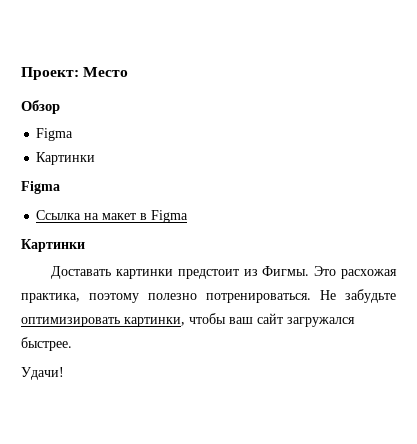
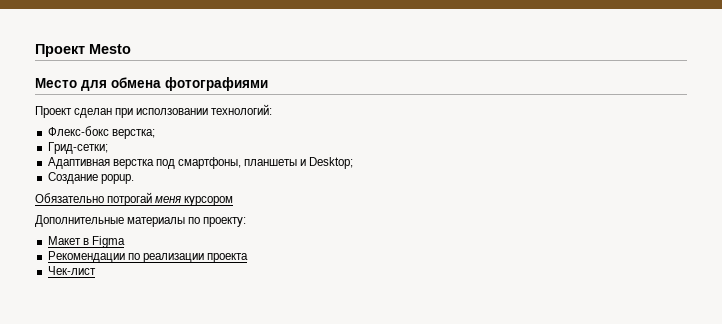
- Проект: Место
- Обзор
- Figma
- Картинки
- Figma
- Ссылка на макет в Figma
- Картинки
- Доставать картинки предстоит из Фигмы. Это расхожая практика, поэтому полезно потренироваться. Не забудьте оптимизировать картинки, чтобы ваш сайт загружался быстрее.
- Удачи!
+ Проект Mesto
+ Место для обмена фотографиями
+ Проект сделан при исползовании технологий:
+ Флекс-бокс верстка;
+ Грид-сетки;
+ Адаптивная верстка под смартфоны, планшеты и Desktop;
+ Создание popup.
+ Обязательно потрогай меня курсором
+ Дополнительные материалы по проекту:
+ Макет в Figma
+ Рекомендации по реализации проекта
+ Чек-лист

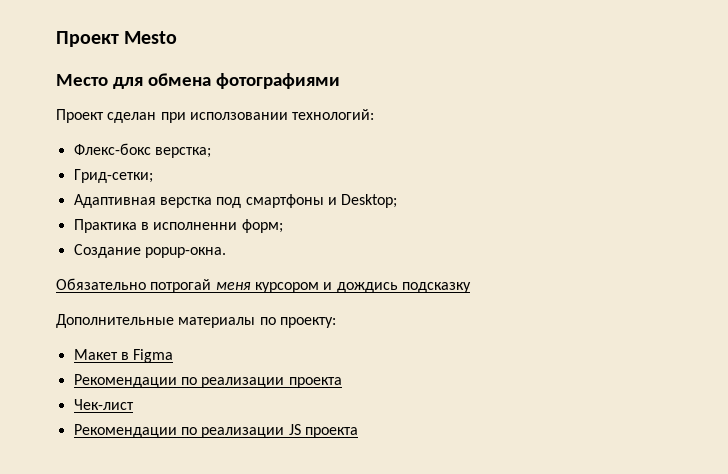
- Адаптивная верстка под смартфоны, планшеты и Desktop;
+ Адаптивная верстка под смартфоны и Desktop;
+ Практика в исполненни форм;
- Создание popup.
+ Создание popup-окна.
- Обязательно потрогай меня курсором
+ Обязательно потрогай меня курсором и дождись подсказку
+ Рекомендации по реализации JS проекта

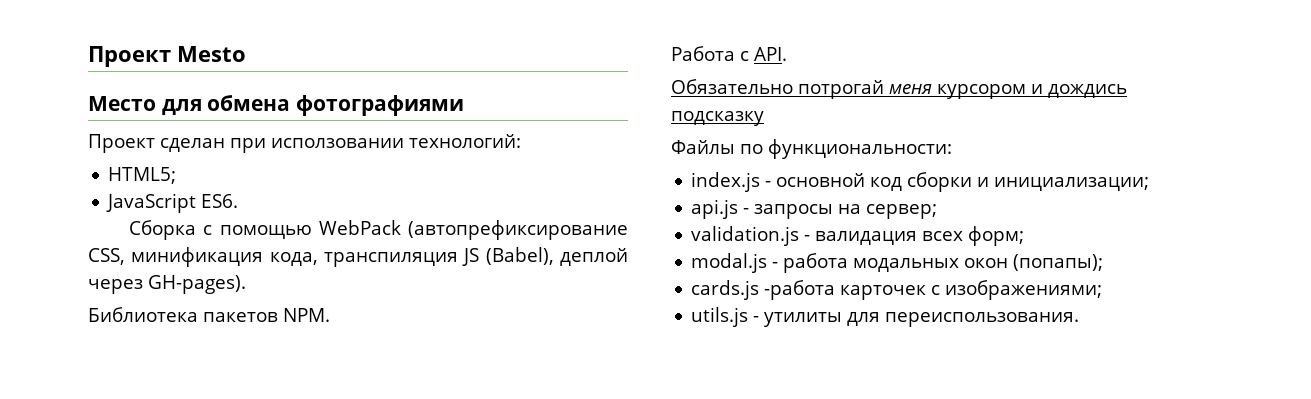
- Флекс-бокс верстка;
- Грид-сетки;
- Адаптивная верстка под смартфоны и Desktop;
- Практика в исполненни форм;
- Создание popup-окна.
+ HTML5;
+ JavaScript ES6.
+ Сборка с помощью WebPack (автопрефиксирование CSS, минификация кода, транспиляция JS (Babel), деплой через GH-pages).
+ Библиотека пакетов NPM.
+ Работа с API.
- Дополнительные материалы по проекту:
- Макет в Figma
- Рекомендации по реализации проекта
- Чек-лист
- Рекомендации по реализации JS проекта
+ Файлы по функциональности:
+ index.js - основной код сборки и инициализации;
+ api.js - запросы на сервер;
+ validation.js - валидация всех форм;
+ modal.js - работа модальных окон (попапы);
+ cards.js -работа карточек с изображениями;
+ utils.js - утилиты для переиспользования.

